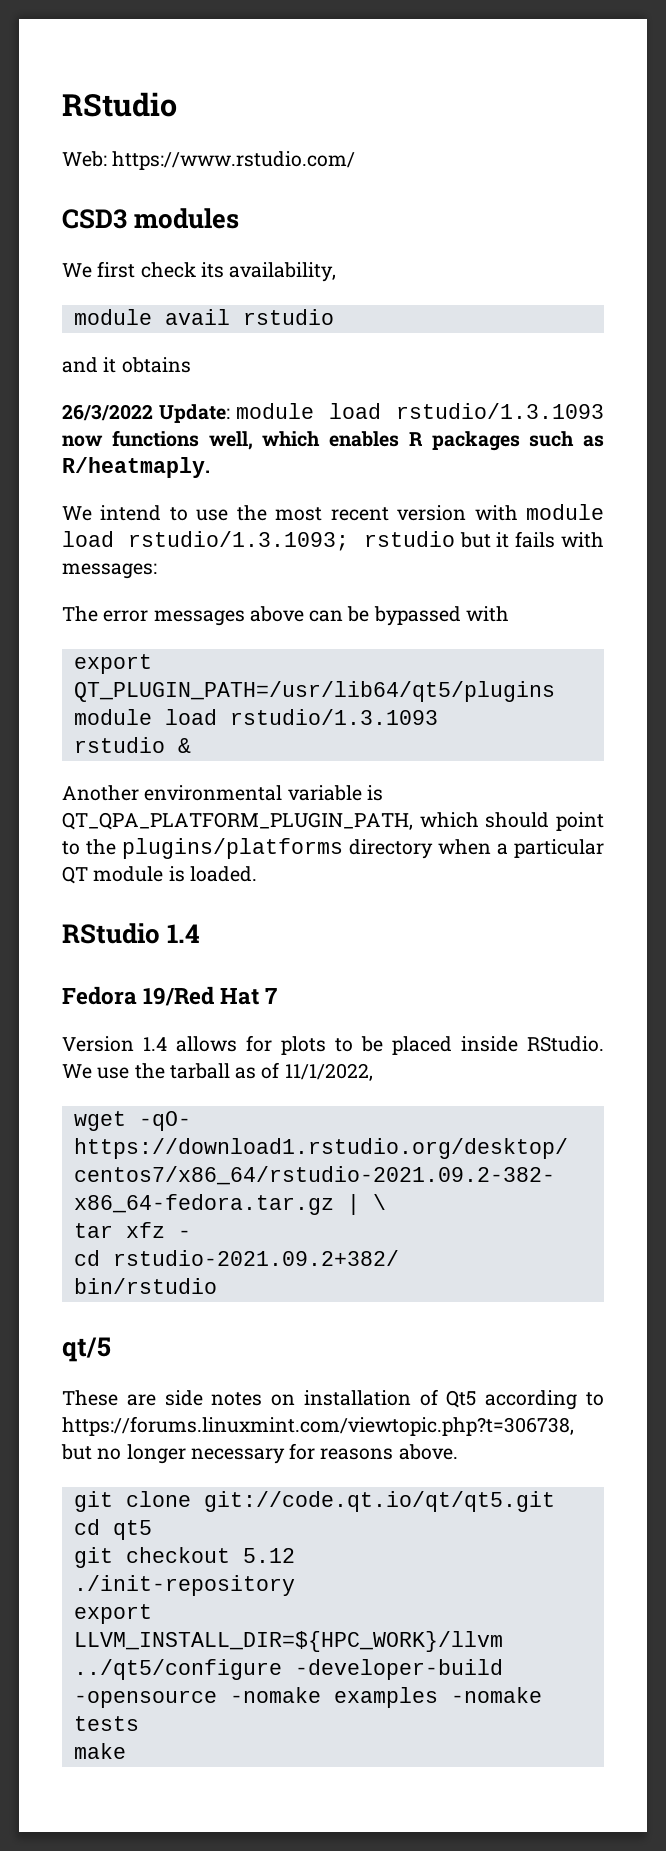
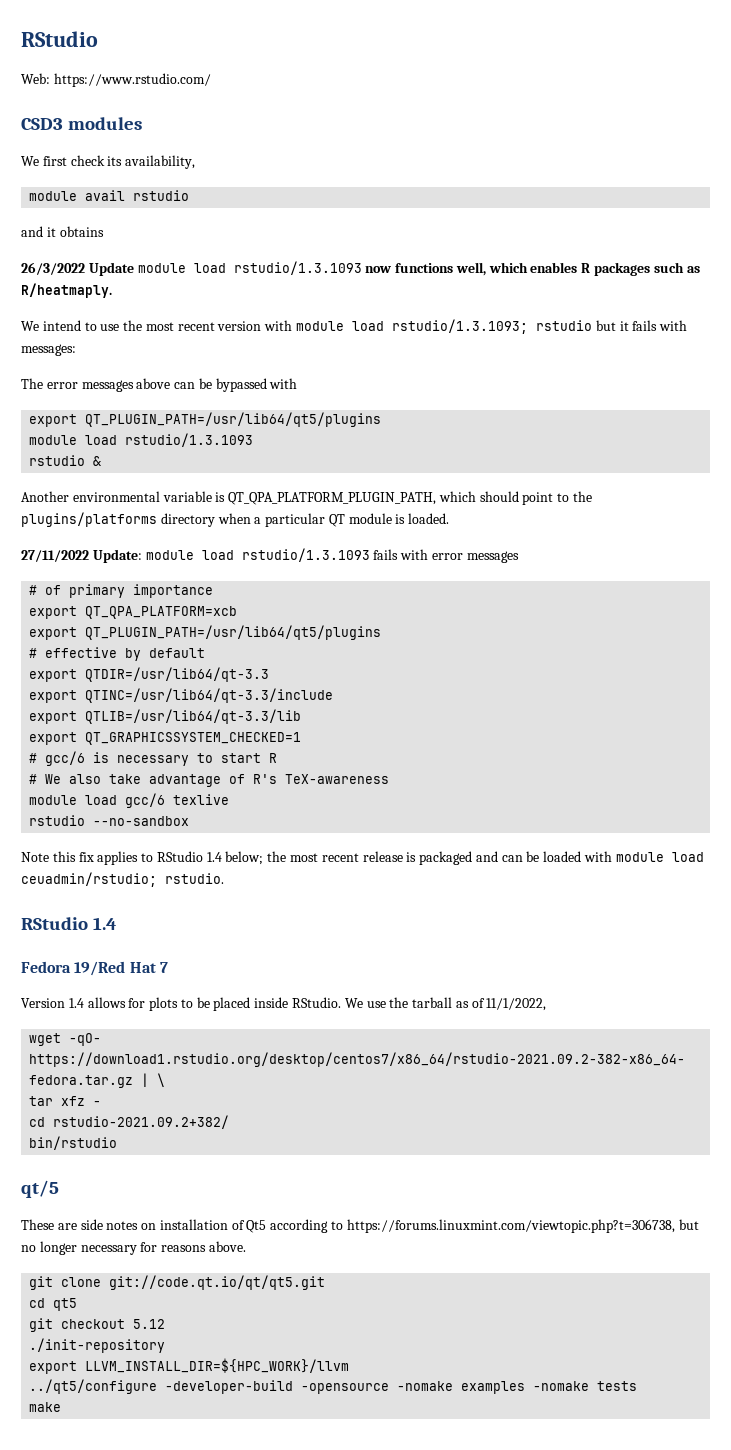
- 26/3/2022 Update: module load rstudio/1.3.1093 now functions well, which enables R packages such as R/heatmaply.
+ 26/3/2022 Update module load rstudio/1.3.1093 now functions well, which enables R packages such as R/heatmaply.
+ 27/11/2022 Update: module load rstudio/1.3.1093 fails with error messages
+ # of primary importance
+ export QT_QPA_PLATFORM=xcb
+ export QT_PLUGIN_PATH=/usr/lib64/qt5/plugins
+ # effective by default
+ export QTDIR=/usr/lib64/qt-3.3
+ export QTINC=/usr/lib64/qt-3.3/include
+ export QTLIB=/usr/lib64/qt-3.3/lib
+ export QT_GRAPHICSSYSTEM_CHECKED=1
+ # gcc/6 is necessary to start R
+ # We also take advantage of R's TeX-awareness
+ module load gcc/6 texlive
+ rstudio --no-sandbox
+ Note this fix applies to RStudio 1.4 below; the most recent release is packaged and can be loaded with module load ceuadmin/rstudio; rstudio.

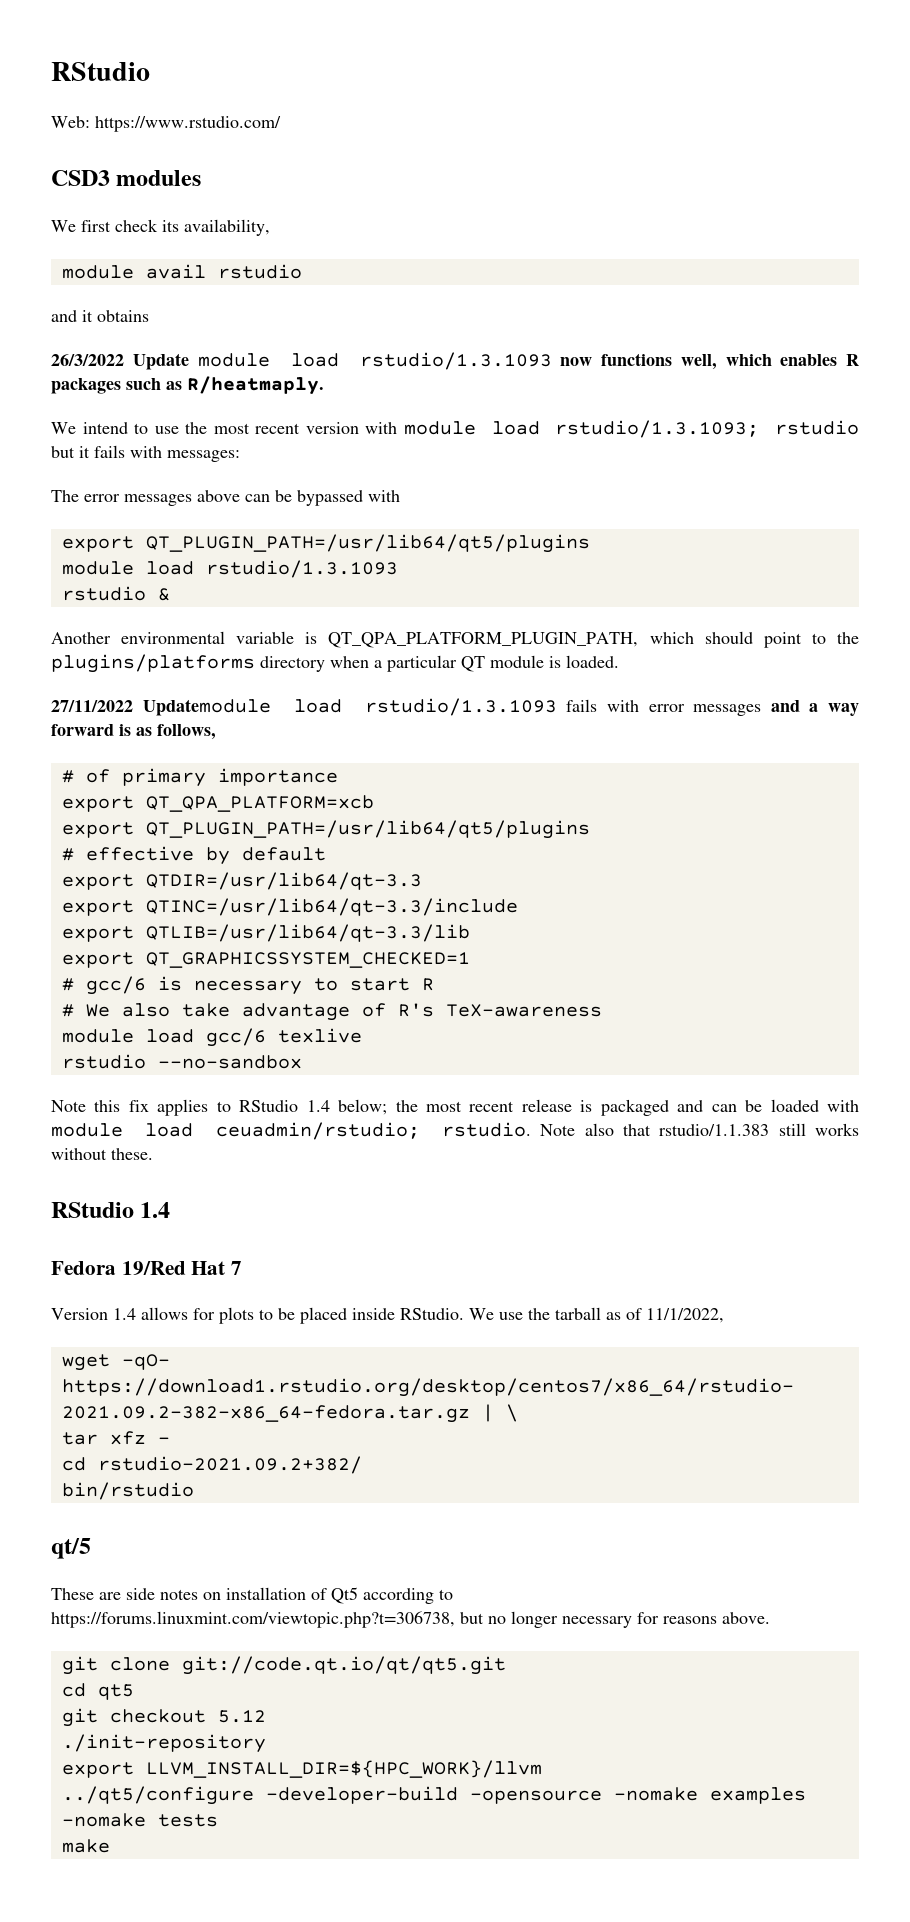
- 27/11/2022 Update: module load rstudio/1.3.1093 fails with error messages
+ 27/11/2022 Updatemodule load rstudio/1.3.1093 fails with error messages and a way forward is as follows,
+ Note also that rstudio/1.1.383 still works without these.

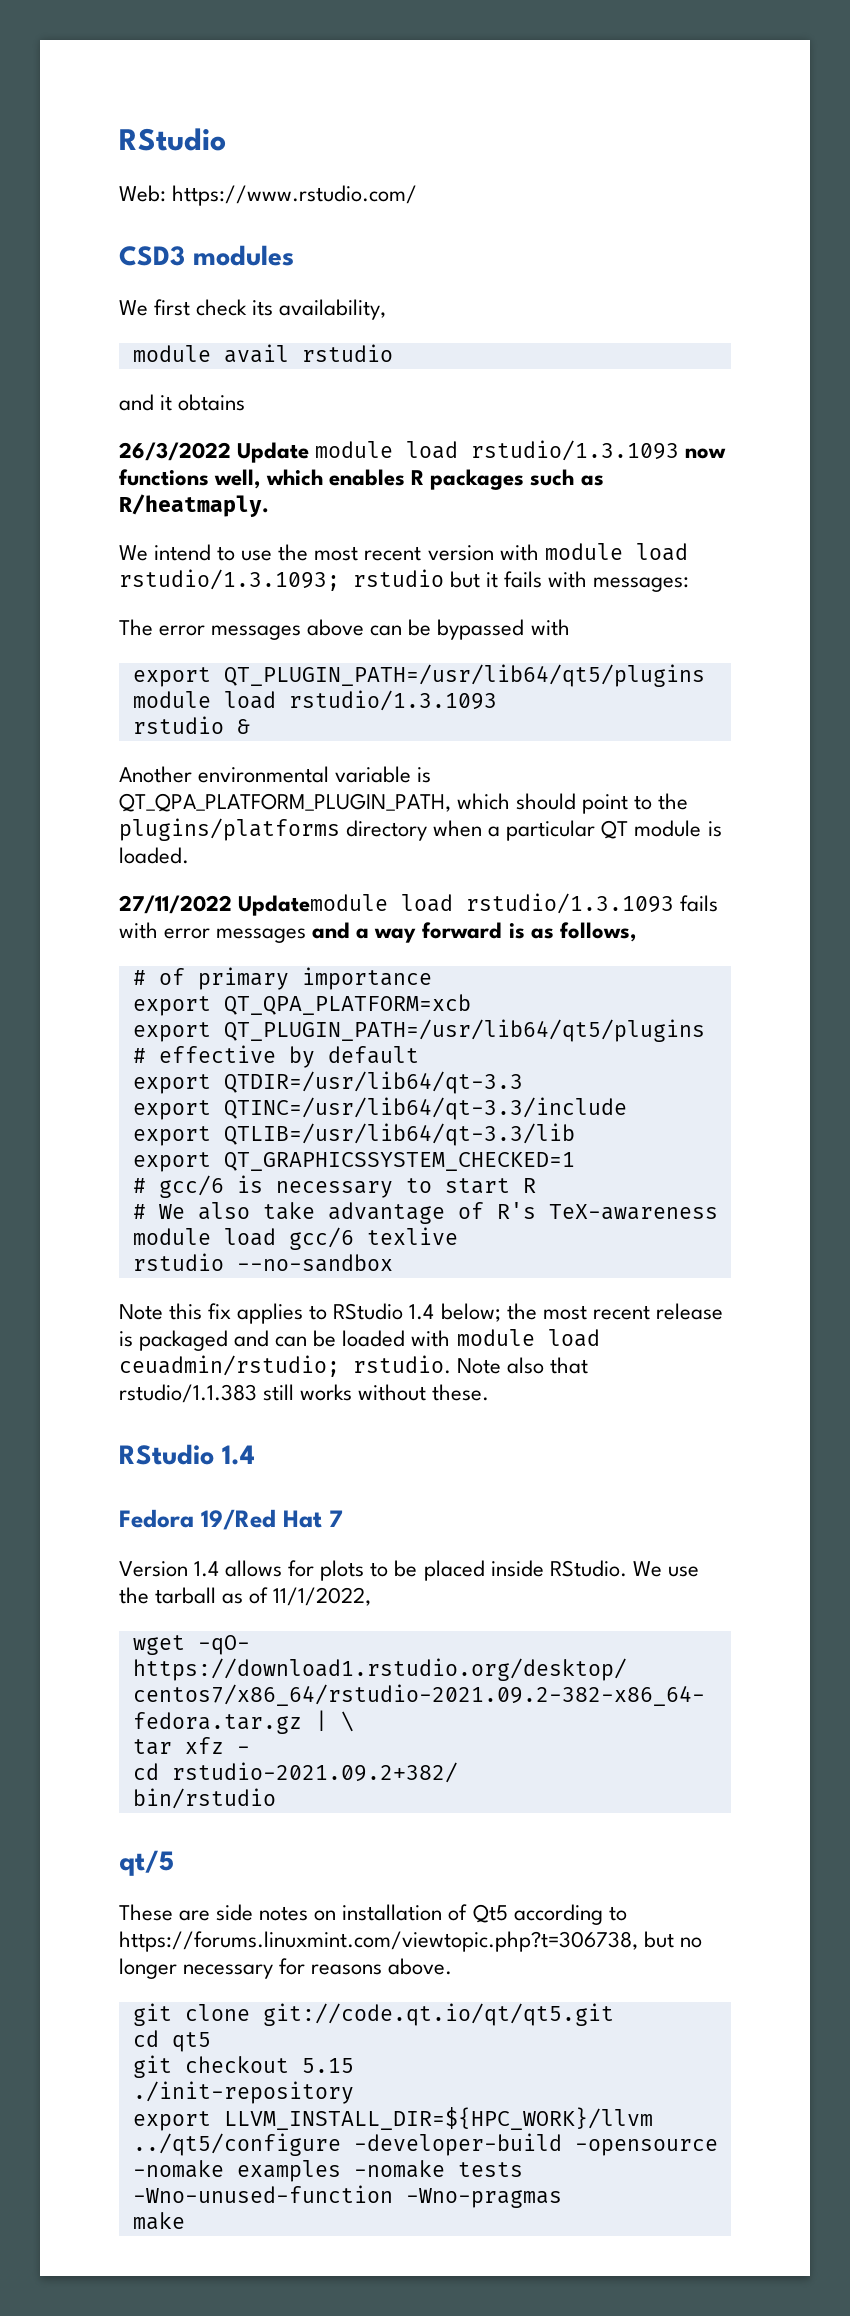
- git checkout 5.12
+ git checkout 5.15
- ../qt5/configure -developer-build -opensource -nomake examples -nomake tests
+ ../qt5/configure -developer-build -opensource -nomake examples -nomake tests -Wno-unused-function -Wno-pragmas

